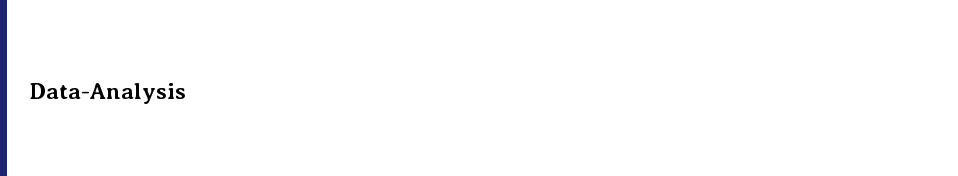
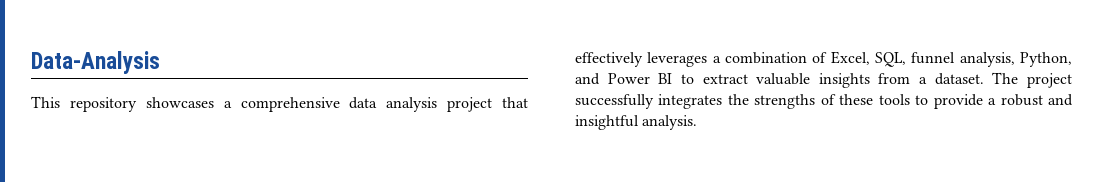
+ This repository showcases a comprehensive data analysis project that effectively leverages a combination of Excel, SQL, funnel analysis, Python, and Power BI to extract valuable insights from a dataset. The project successfully integrates the strengths of these tools to provide a robust and insightful analysis.

